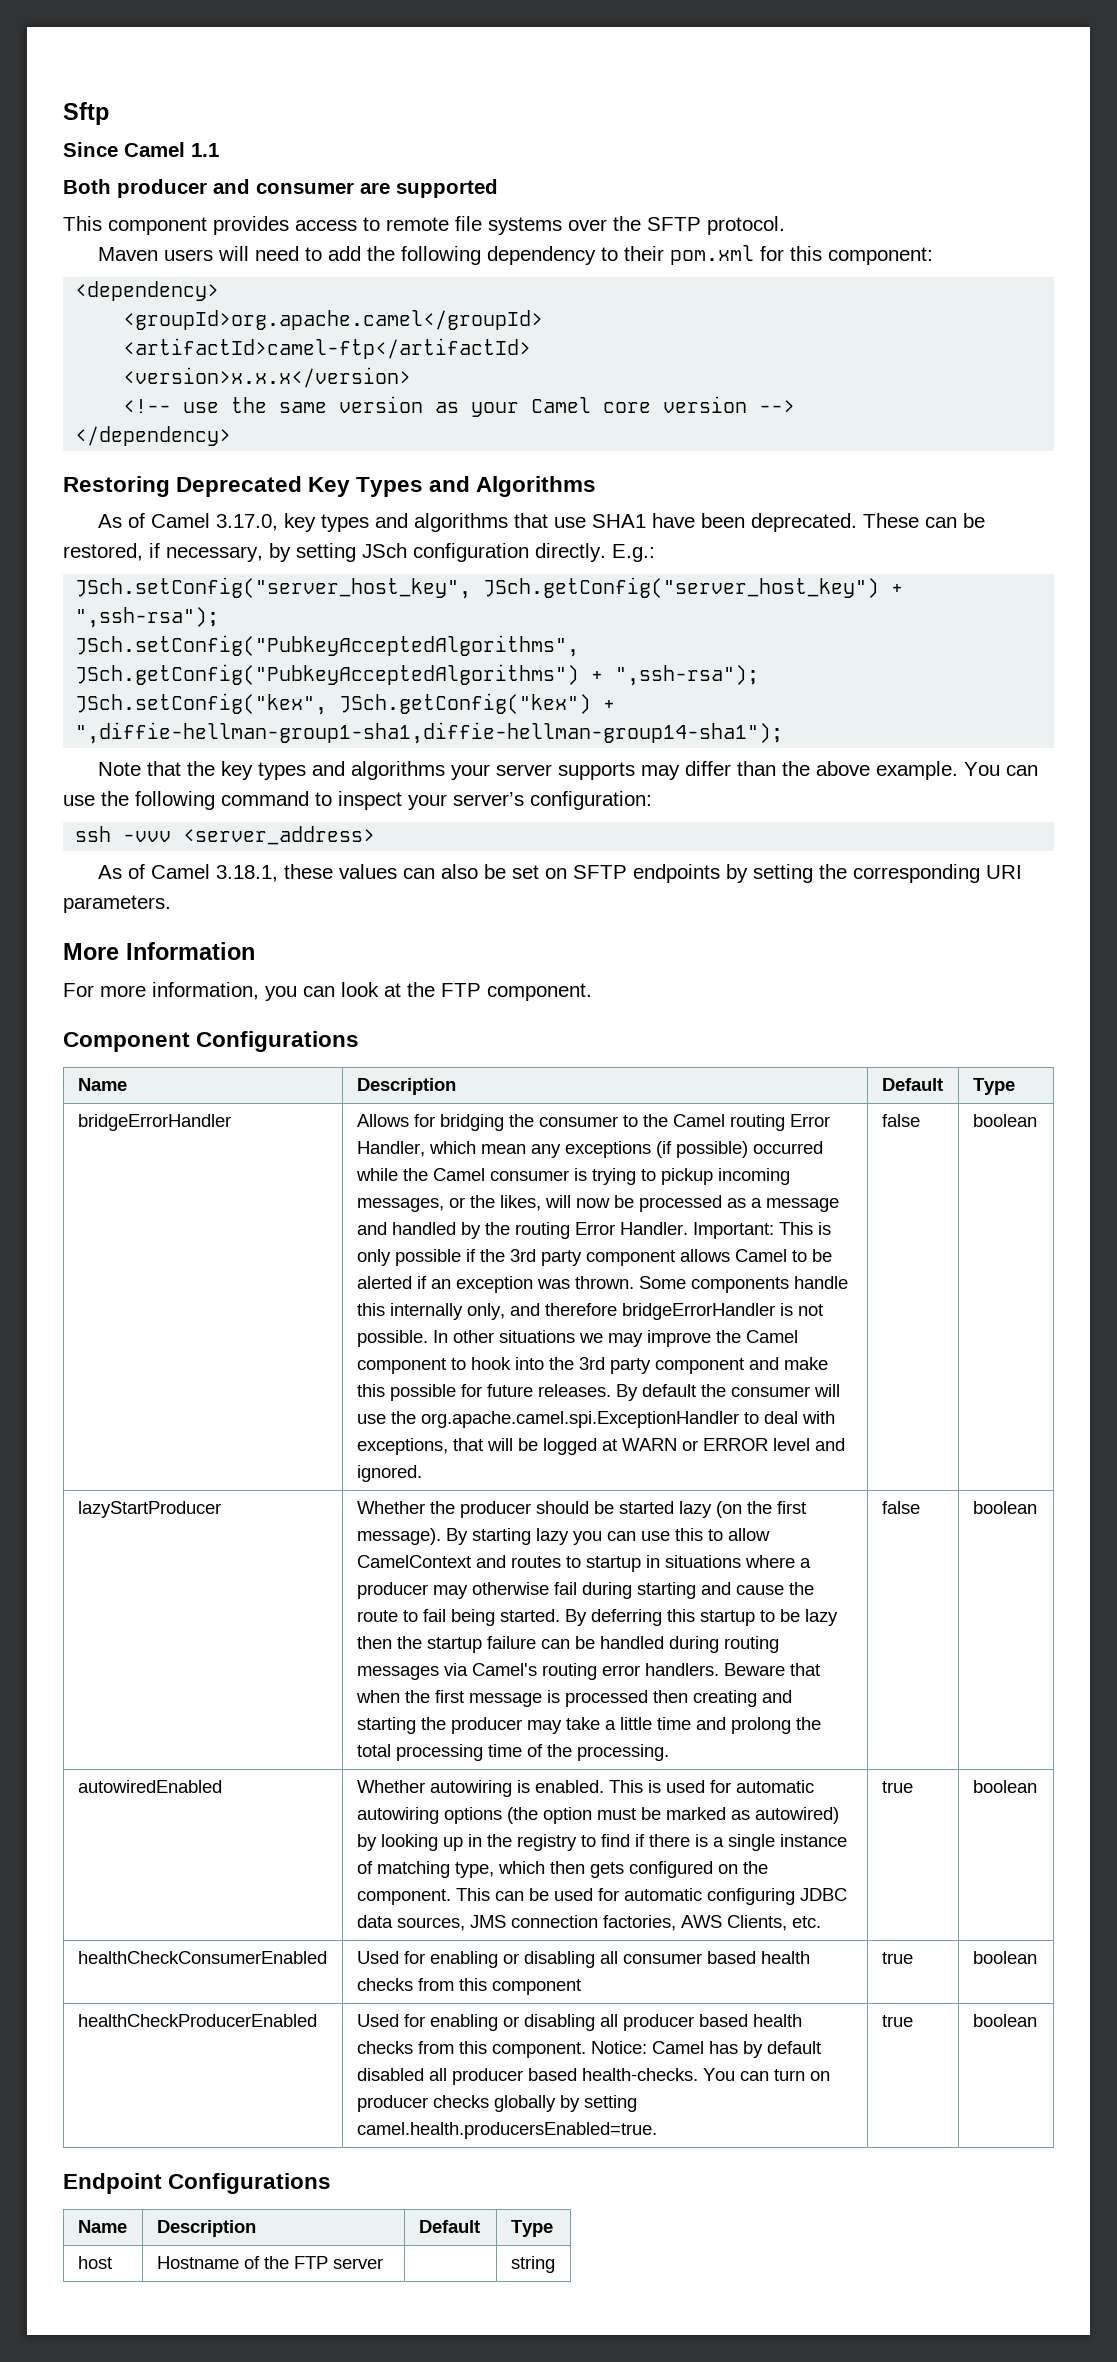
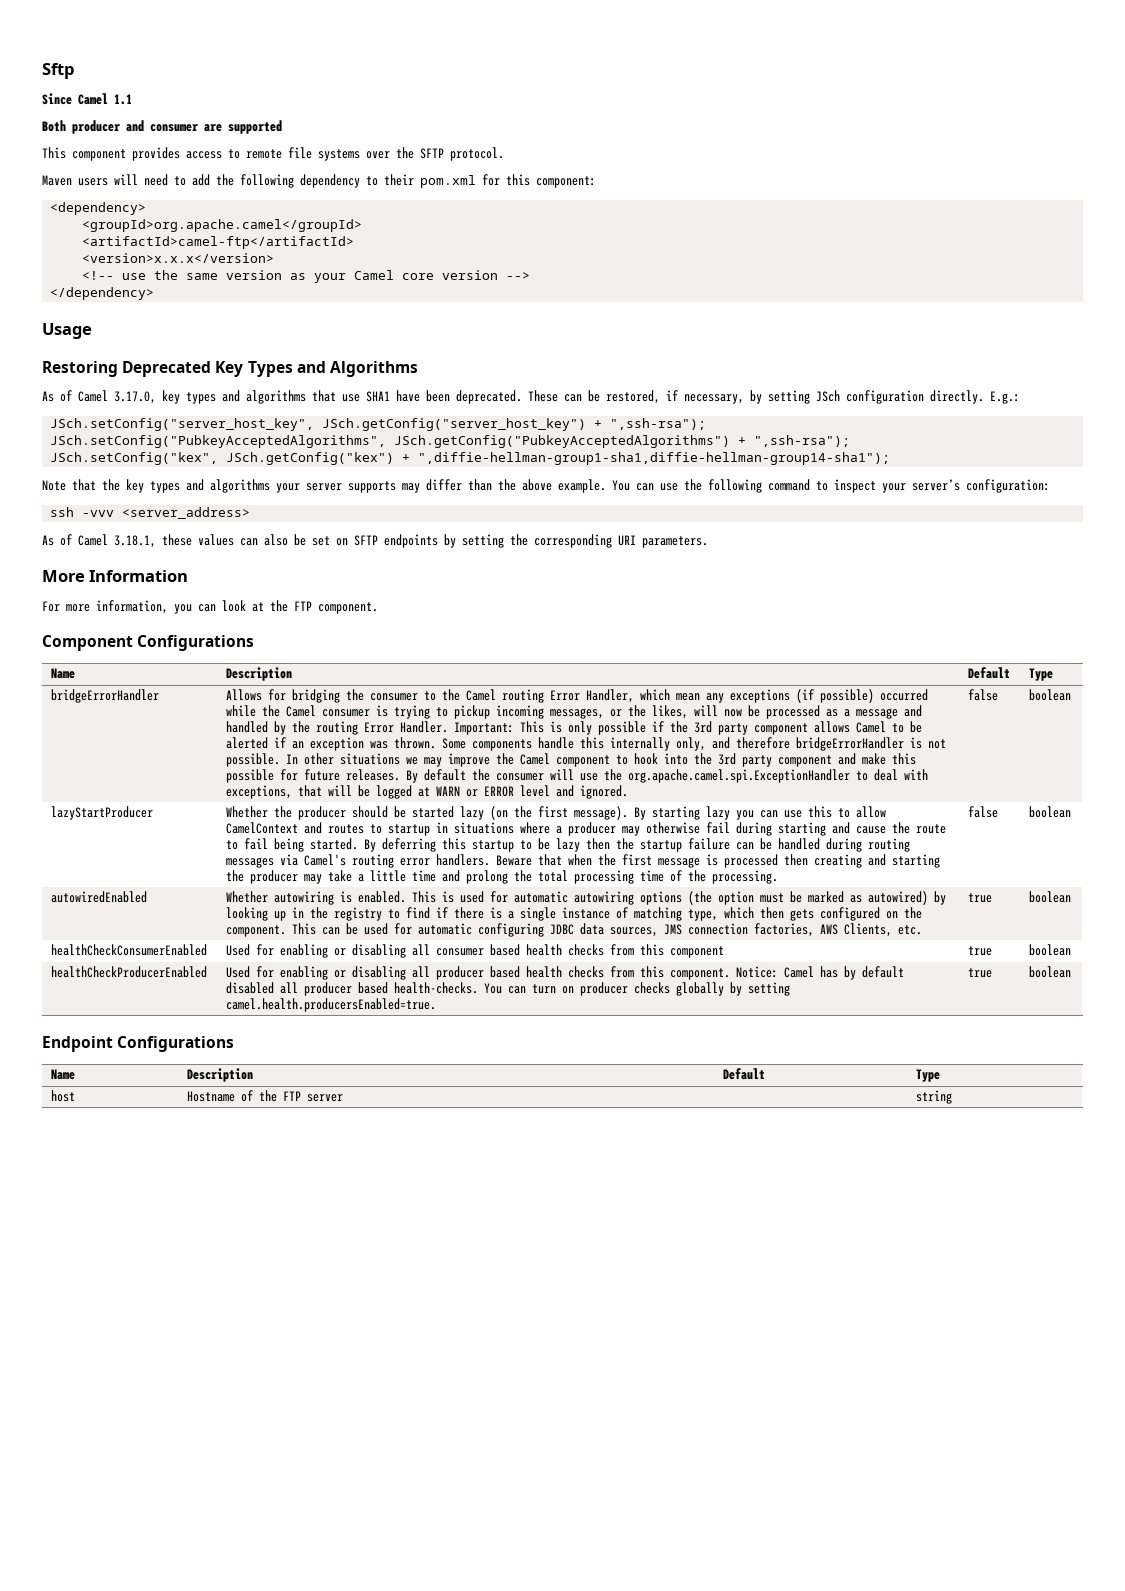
+ Usage

